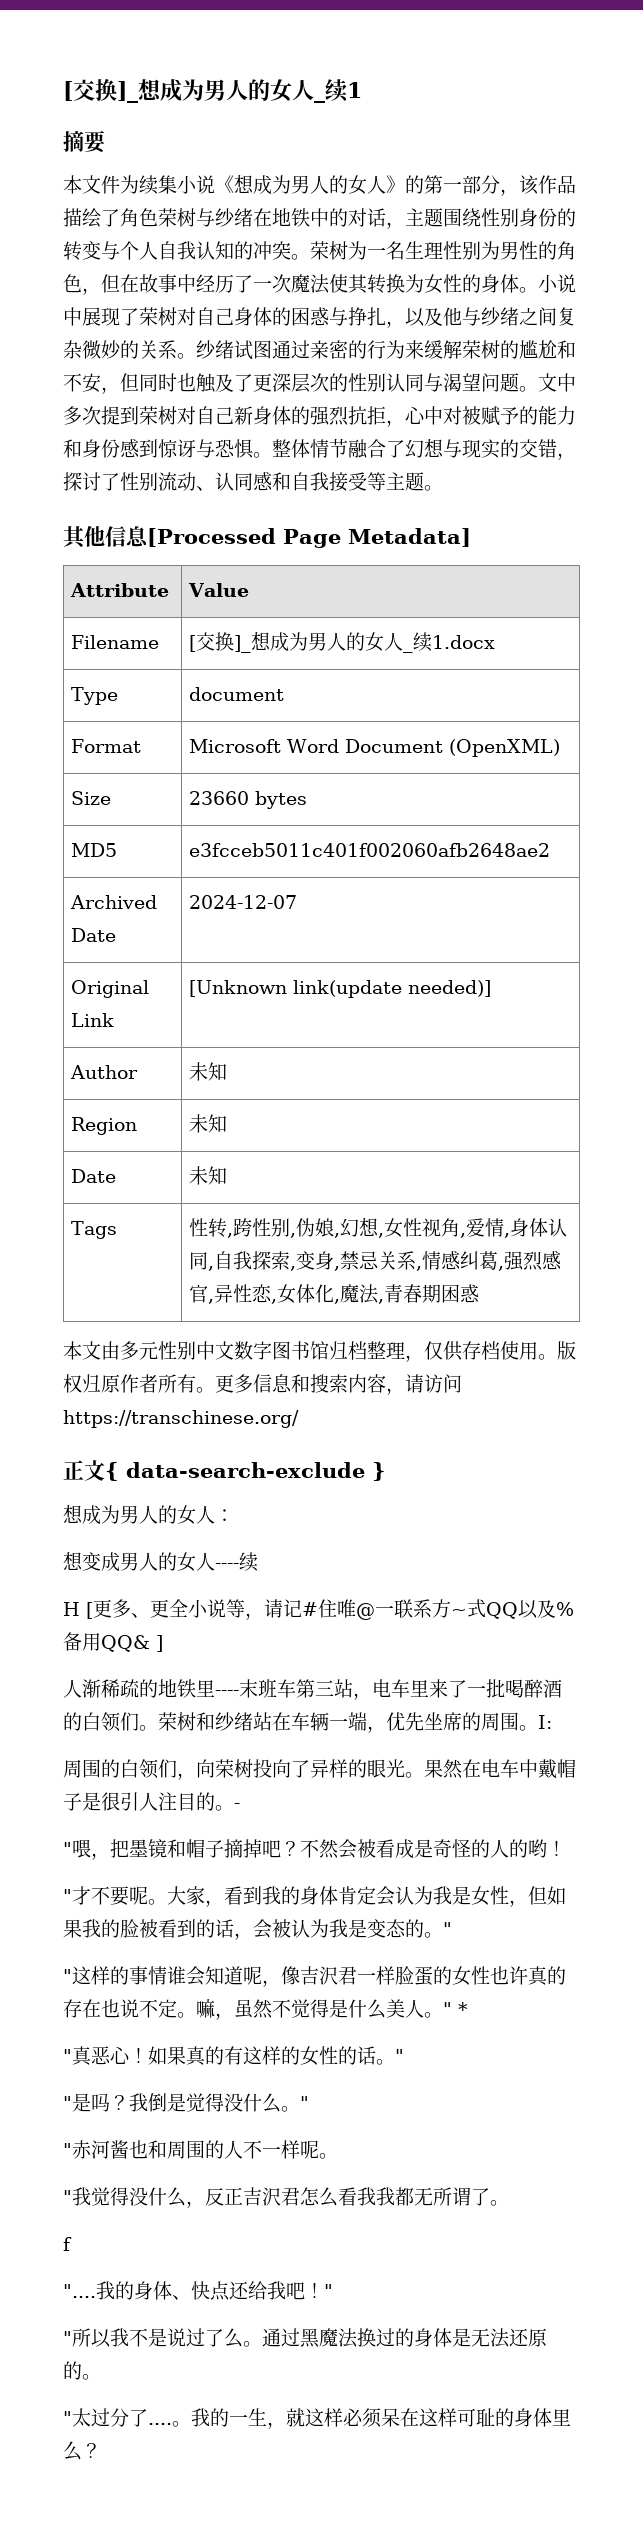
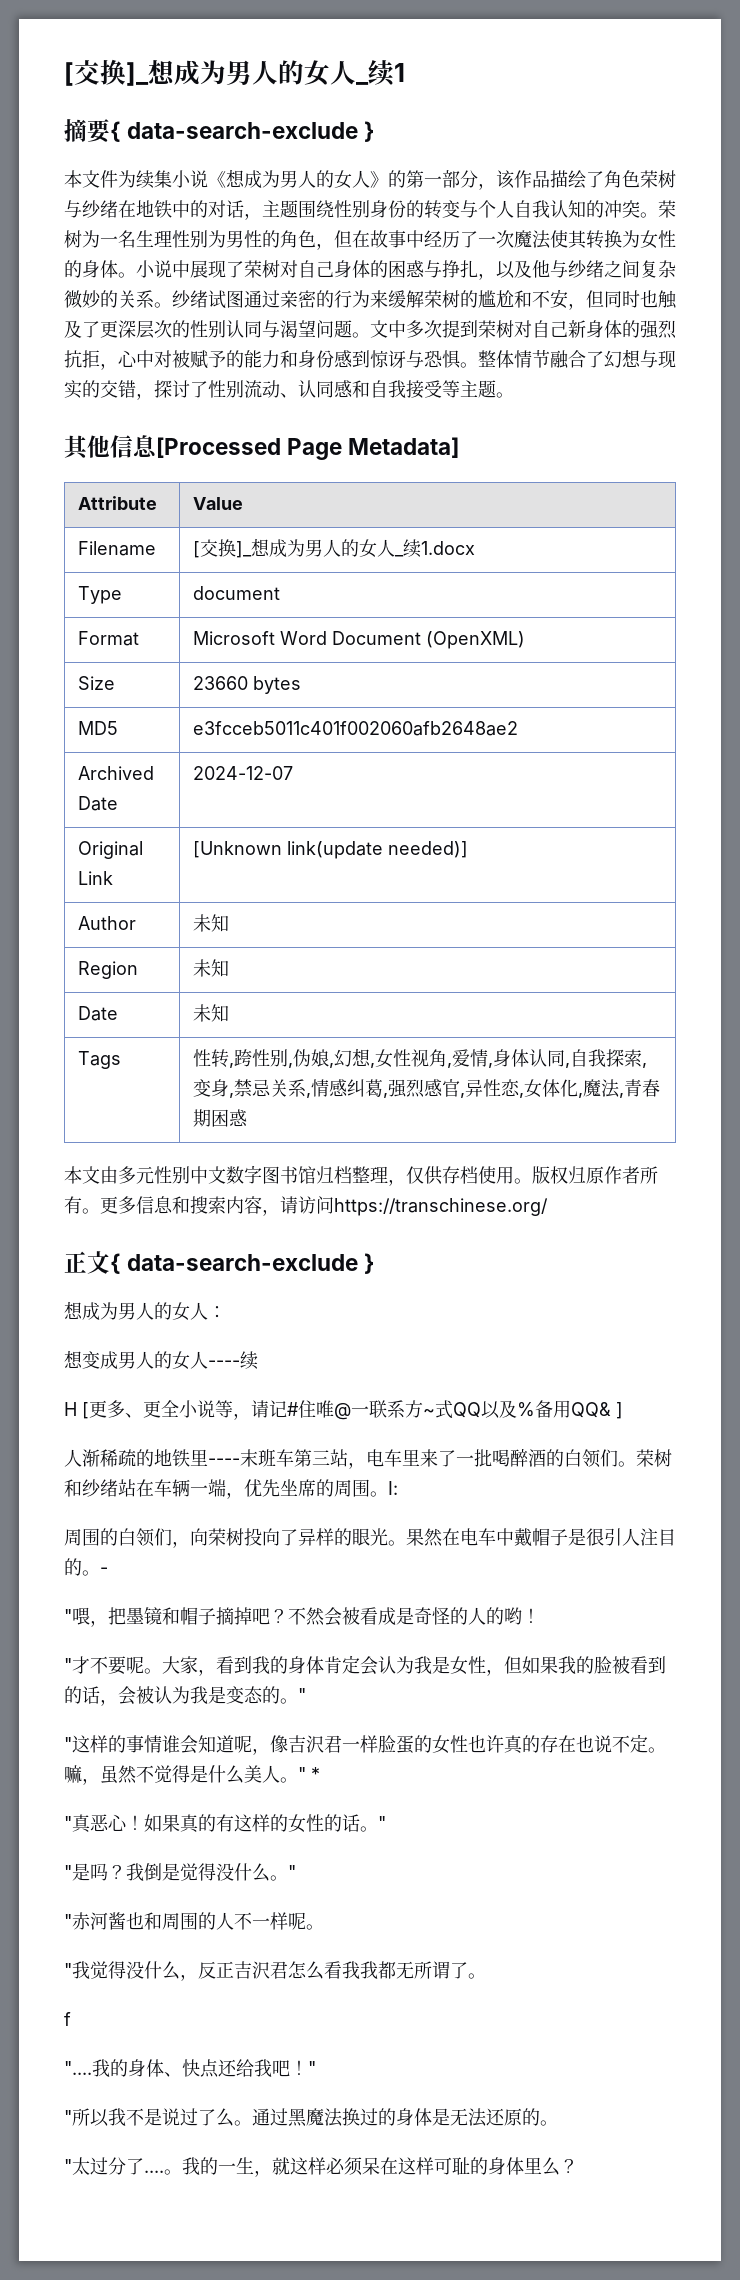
- 摘要
+ 摘要{ data-search-exclude }

